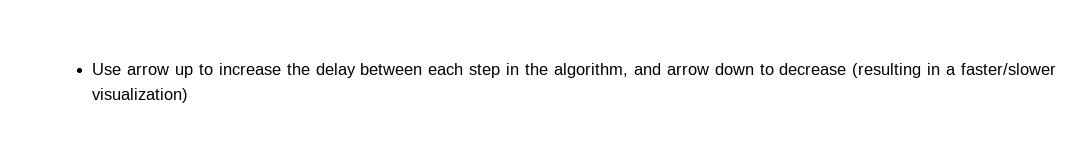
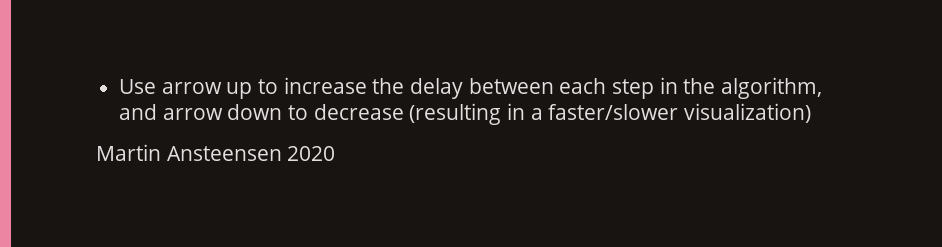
+ Martin Ansteensen 2020

